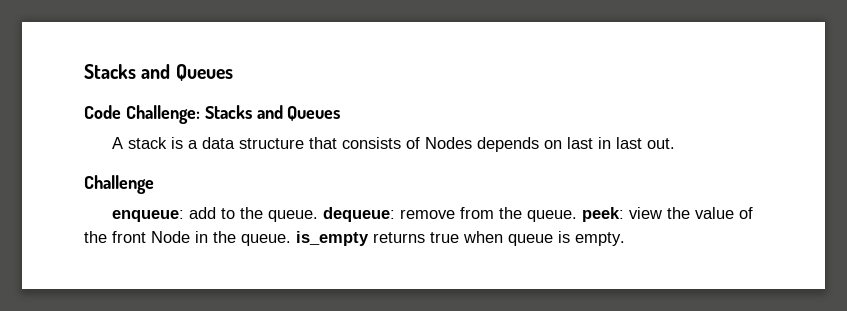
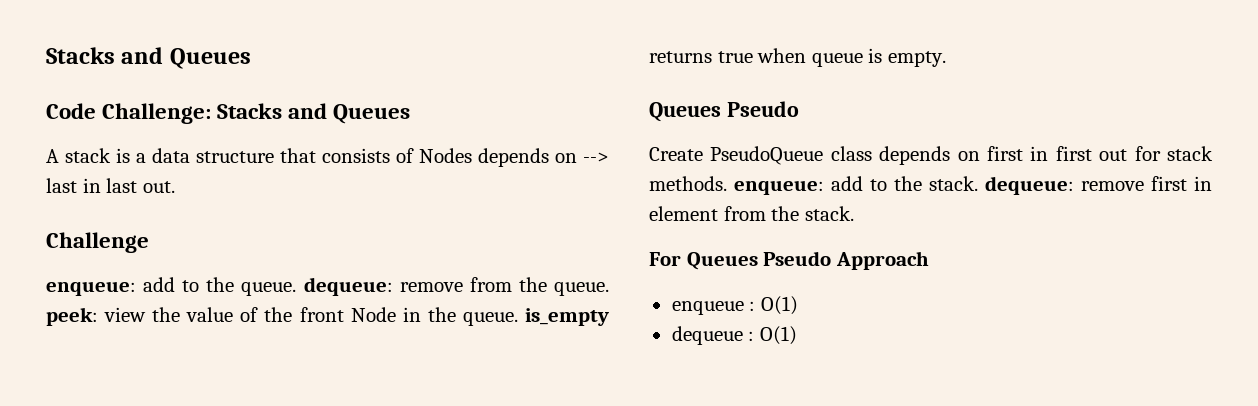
- A stack is a data structure that consists of Nodes depends on last in last out.
+ A stack is a data structure that consists of Nodes depends on --> last in last out.
  enqueue: add to the queue. dequeue: remove from the queue. peek: view the value of the front Node in the queue. is_empty returns true when queue is empty.
+ Queues Pseudo
+ Create PseudoQueue class depends on first in first out for stack methods. enqueue: add to the stack. dequeue: remove first in element from the stack.
+ For Queues Pseudo Approach
+ enqueue : O(1)
+ dequeue : O(1)

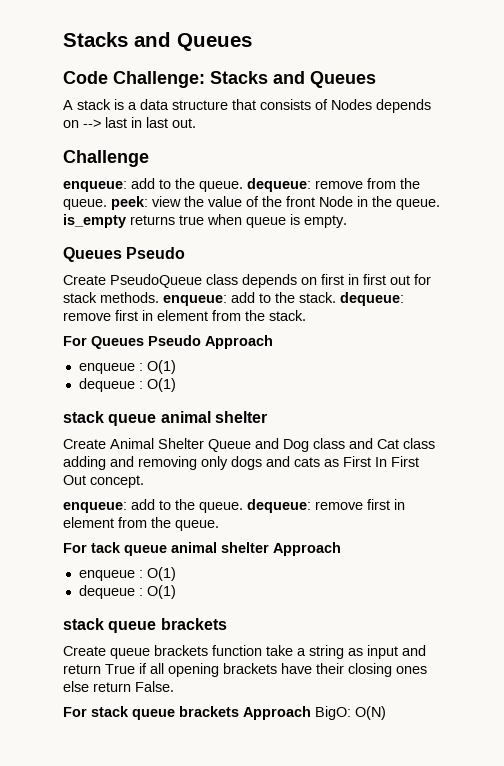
+ stack queue animal shelter
+ Create Animal Shelter Queue and Dog class and Cat class adding and removing only dogs and cats as First In First Out concept.
+ enqueue: add to the queue. dequeue: remove first in element from the queue.
+ For tack queue animal shelter Approach
+ enqueue : O(1)
+ dequeue : O(1)
+ stack queue brackets
+ Create queue brackets function take a string as input and return True if all opening brackets have their closing ones else return False.
+ For stack queue brackets Approach BigO: O(N)

